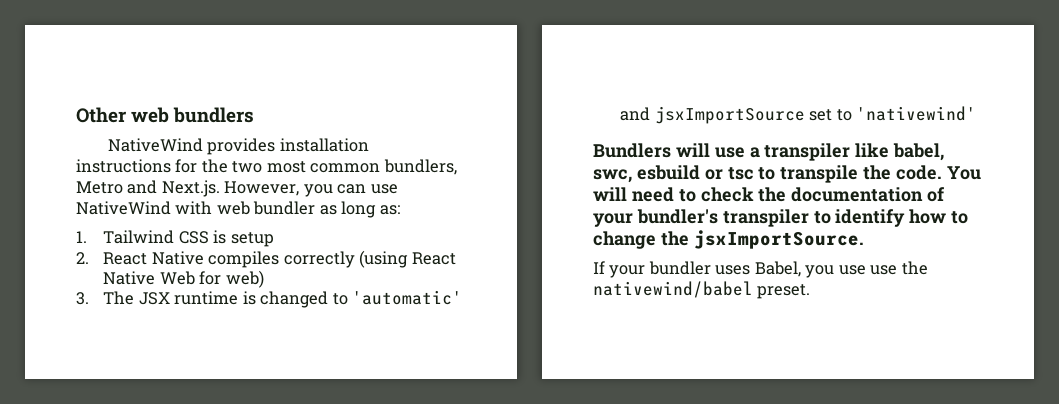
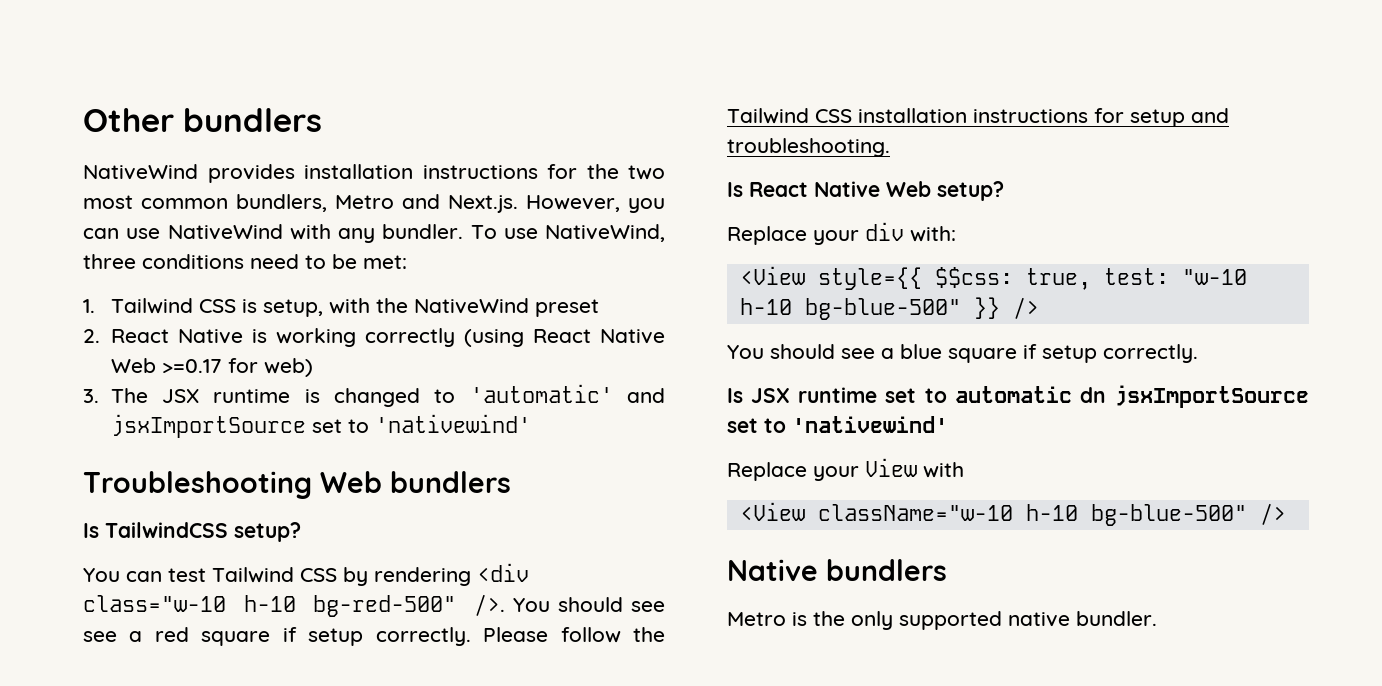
- Other web bundlers
+ Other bundlers
- NativeWind provides installation instructions for the two most common bundlers, Metro and Next.js. However, you can use NativeWind with web bundler as long as:
+ NativeWind provides installation instructions for the two most common bundlers, Metro and Next.js. However, you can use NativeWind with any bundler. To use NativeWind, three conditions need to be met:
- 1. Tailwind CSS is setup
+ 1. Tailwind CSS is setup, with the NativeWind preset
- 2. React Native compiles correctly (using React Native Web for web)
+ 2. React Native is working correctly (using React Native Web >=0.17 for web)
- Bundlers will use a transpiler like babel, swc, esbuild or tsc to transpile the code. You will need to check the documentation of your bundler's transpiler to identify how to change the jsxImportSource.
- If your bundler uses Babel, you use use the nativewind/babel preset.
+ Troubleshooting Web bundlers
+ Is TailwindCSS setup?
+ You can test Tailwind CSS by rendering <div class="w-10 h-10 bg-red-500" />. You should see see a red square if setup correctly. Please follow the Tailwind CSS installation instructions for setup and troubleshooting.
+ Is React Native Web setup?
+ Replace your div with:
+ <View style={{ $$css: true, test: "w-10 h-10 bg-blue-500" }} />
+ You should see a blue square if setup correctly.
+ Is JSX runtime set to automatic dn jsxImportSource set to 'nativewind'
+ Replace your View with
+ <View className="w-10 h-10 bg-blue-500" />
+ Native bundlers
+ Metro is the only supported native bundler.

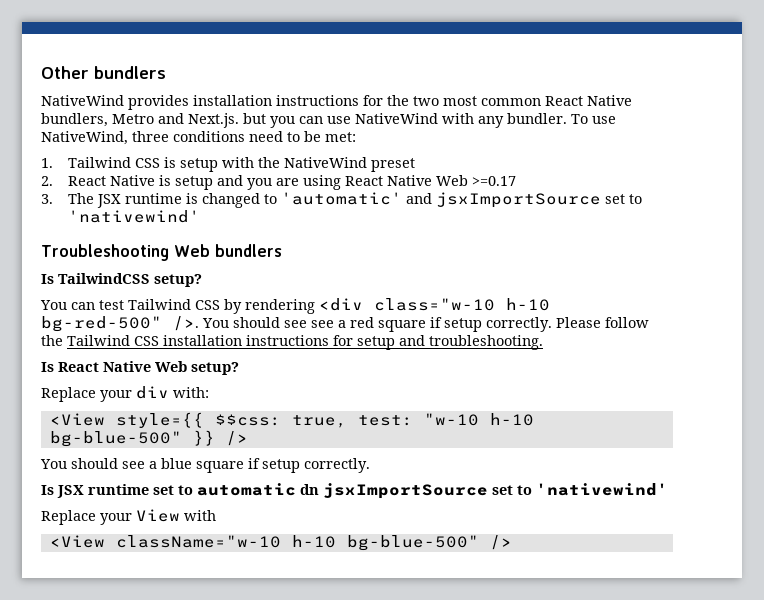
- NativeWind provides installation instructions for the two most common bundlers, Metro and Next.js. However, you can use NativeWind with any bundler.
+ NativeWind provides installation instructions for the two most common React Native bundlers, Metro and Next.js. but you can use NativeWind with any bundler.
- 1. Tailwind CSS is setup, with the NativeWind preset
+ 1. Tailwind CSS is setup with the NativeWind preset
- 2. React Native is working correctly (using React Native Web >=0.17 for web)
+ 2. React Native is setup and you are using React Native Web >=0.17
- Native bundlers
- Metro is the only supported native bundler.

